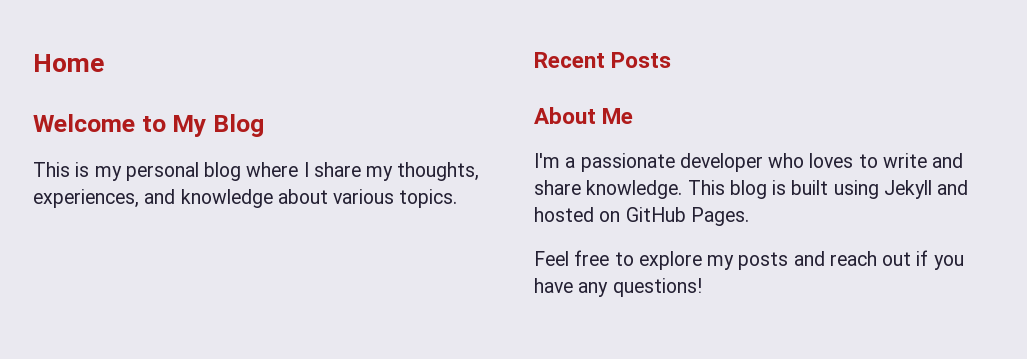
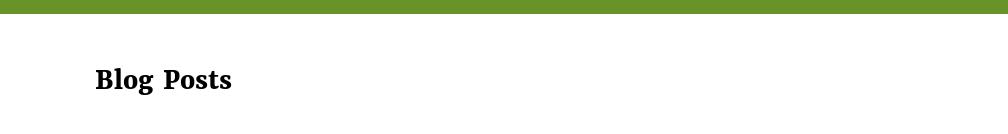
- Home
- Welcome to My Blog
- This is my personal blog where I share my thoughts, experiences, and knowledge about various topics.
- Recent Posts
- About Me
- I'm a passionate developer who loves to write and share knowledge. This blog is built using Jekyll and hosted on GitHub Pages.
- Feel free to explore my posts and reach out if you have any questions!
+ Blog Posts

